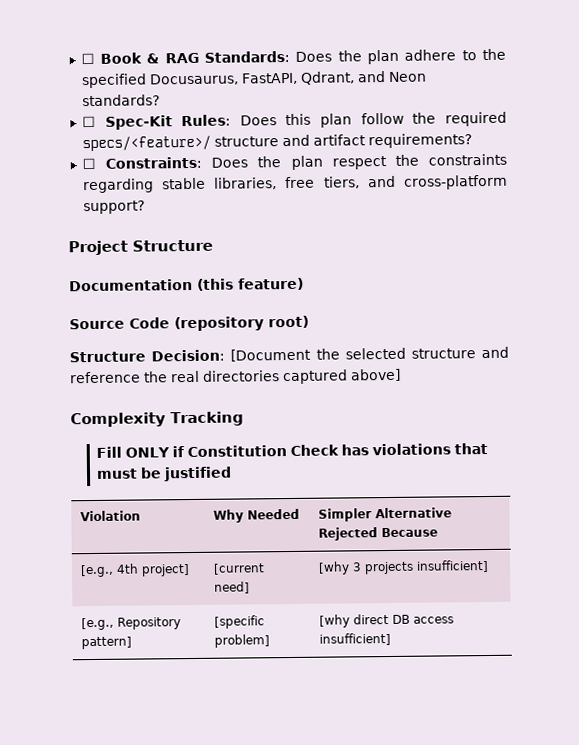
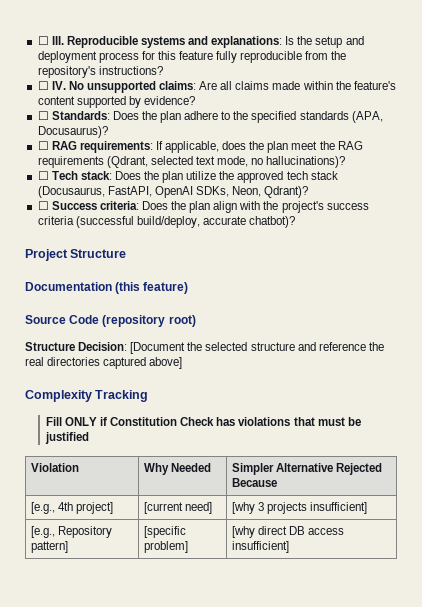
- ☐ Book & RAG Standards: Does the plan adhere to the specified Docusaurus, FastAPI, Qdrant, and Neon standards?
- ☐ Spec-Kit Rules: Does this plan follow the required specs/<feature>/ structure and artifact requirements?
- ☐ Constraints: Does the plan respect the constraints regarding stable libraries, free tiers, and cross-platform support?
+ ☐ III. Reproducible systems and explanations: Is the setup and deployment process for this feature fully reproducible from the repository's instructions?
+ ☐ IV. No unsupported claims: Are all claims made within the feature's content supported by evidence?
+ ☐ Standards: Does the plan adhere to the specified standards (APA, Docusaurus)?
+ ☐ RAG requirements: If applicable, does the plan meet the RAG requirements (Qdrant, selected text mode, no hallucinations)?
+ ☐ Tech stack: Does the plan utilize the approved tech stack (Docusaurus, FastAPI, OpenAI SDKs, Neon, Qdrant)?
+ ☐ Success criteria: Does the plan align with the project's success criteria (successful build/deploy, accurate chatbot)?

